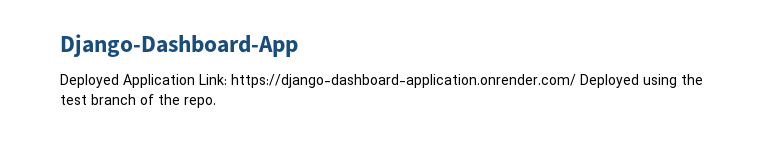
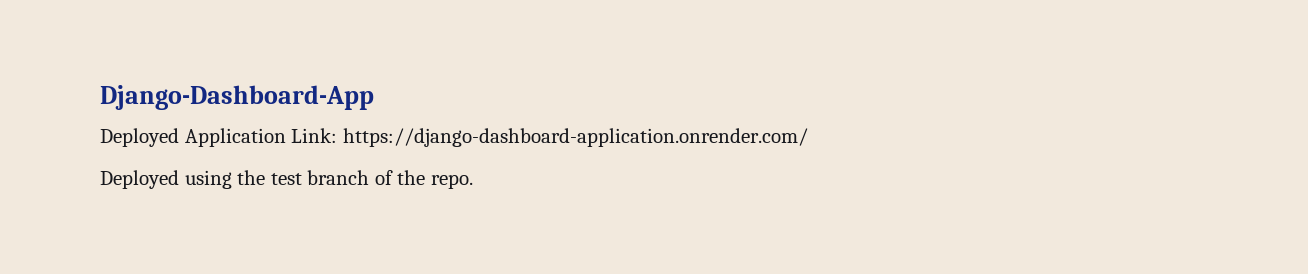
- Deployed Application Link: https://django-dashboard-application.onrender.com/ Deployed using the test branch of the repo.
+ Deployed Application Link: https://django-dashboard-application.onrender.com/
+ Deployed using the test branch of the repo.

